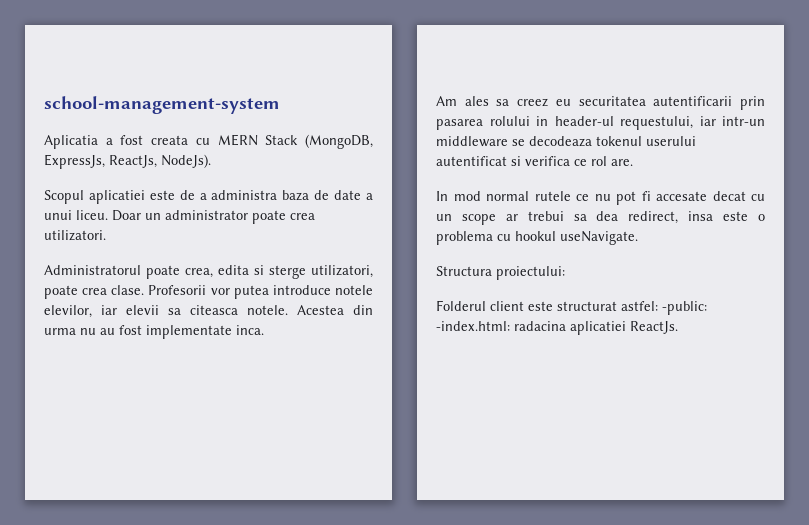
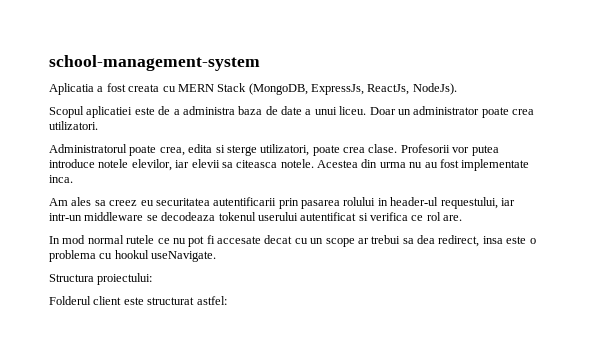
- Folderul client este structurat astfel: -public: -index.html: radacina aplicatiei ReactJs.
+ Folderul client este structurat astfel:

